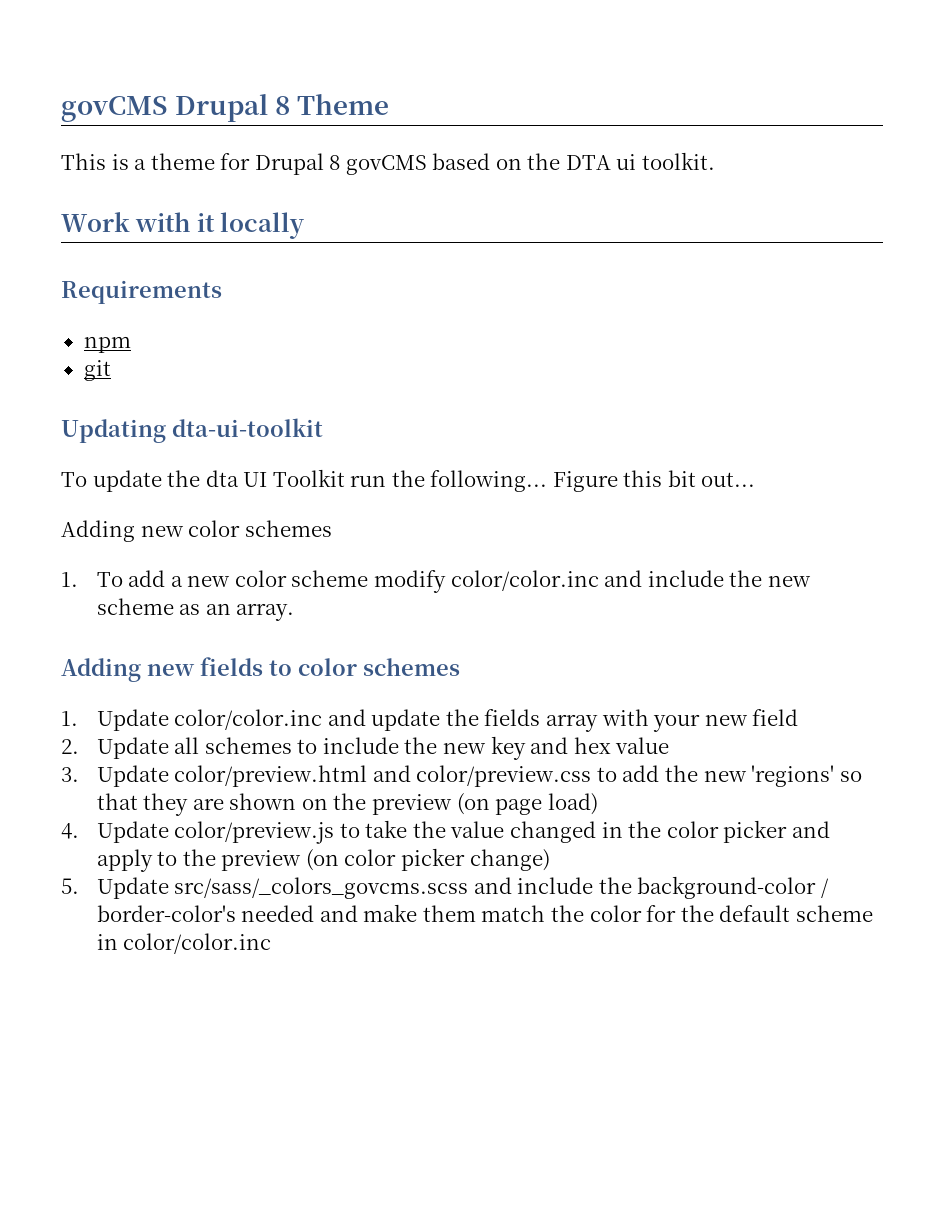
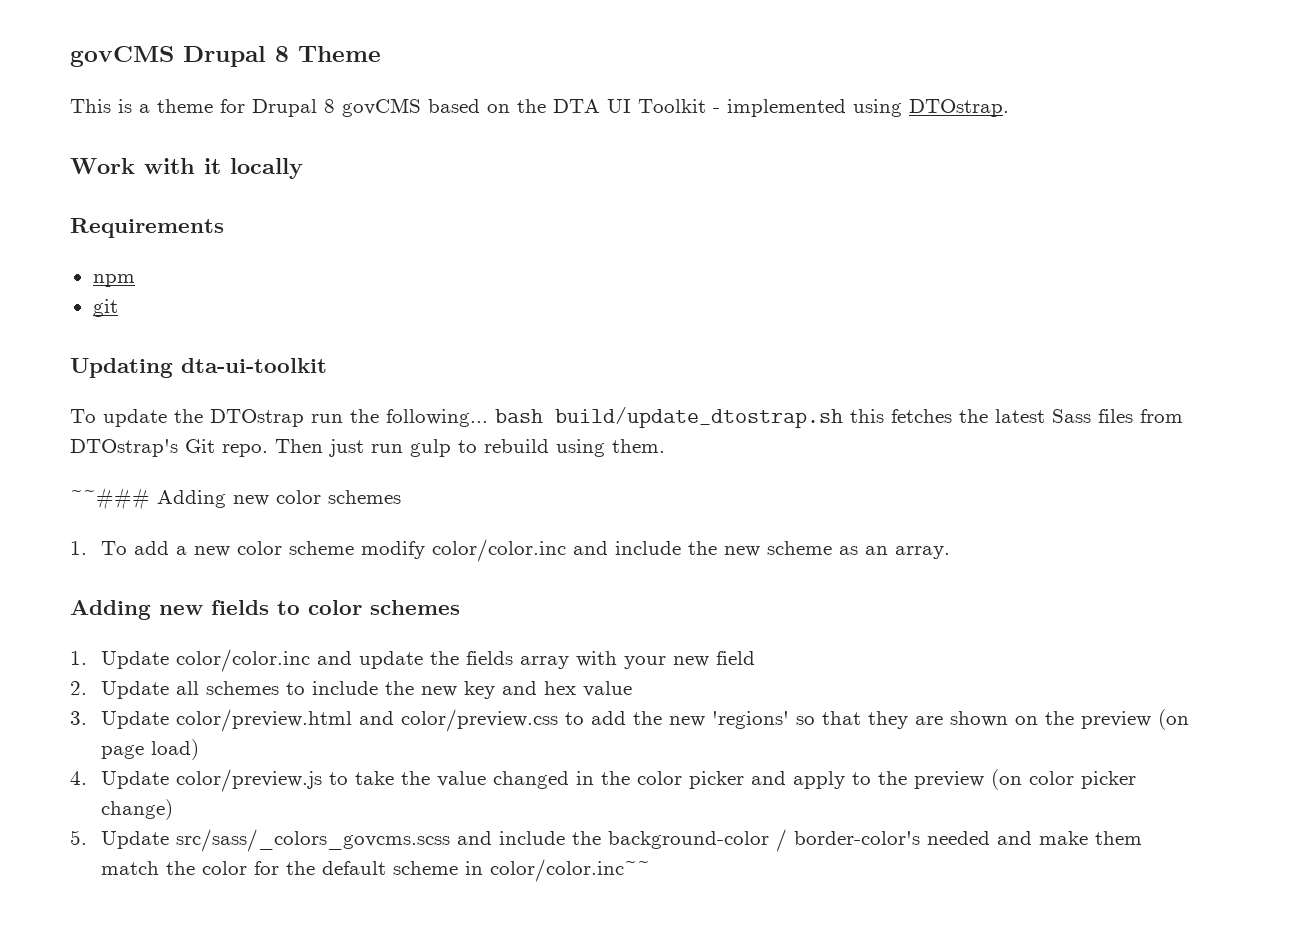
- This is a theme for Drupal 8 govCMS based on the DTA ui toolkit.
+ This is a theme for Drupal 8 govCMS based on the DTA UI Toolkit - implemented using DTOstrap.
- To update the dta UI Toolkit run the following... Figure this bit out...
- Adding new color schemes
+ To update the DTOstrap run the following... bash build/update_dtostrap.sh this fetches the latest Sass files from DTOstrap's Git repo. Then just run gulp to rebuild using them.
+ ~~### Adding new color schemes
- 5. Update src/sass/_colors_govcms.scss and include the background-color / border-color's needed and make them match the color for the default scheme in color/color.inc
+ 5. Update src/sass/_colors_govcms.scss and include the background-color / border-color's needed and make them match the color for the default scheme in color/color.inc~~

